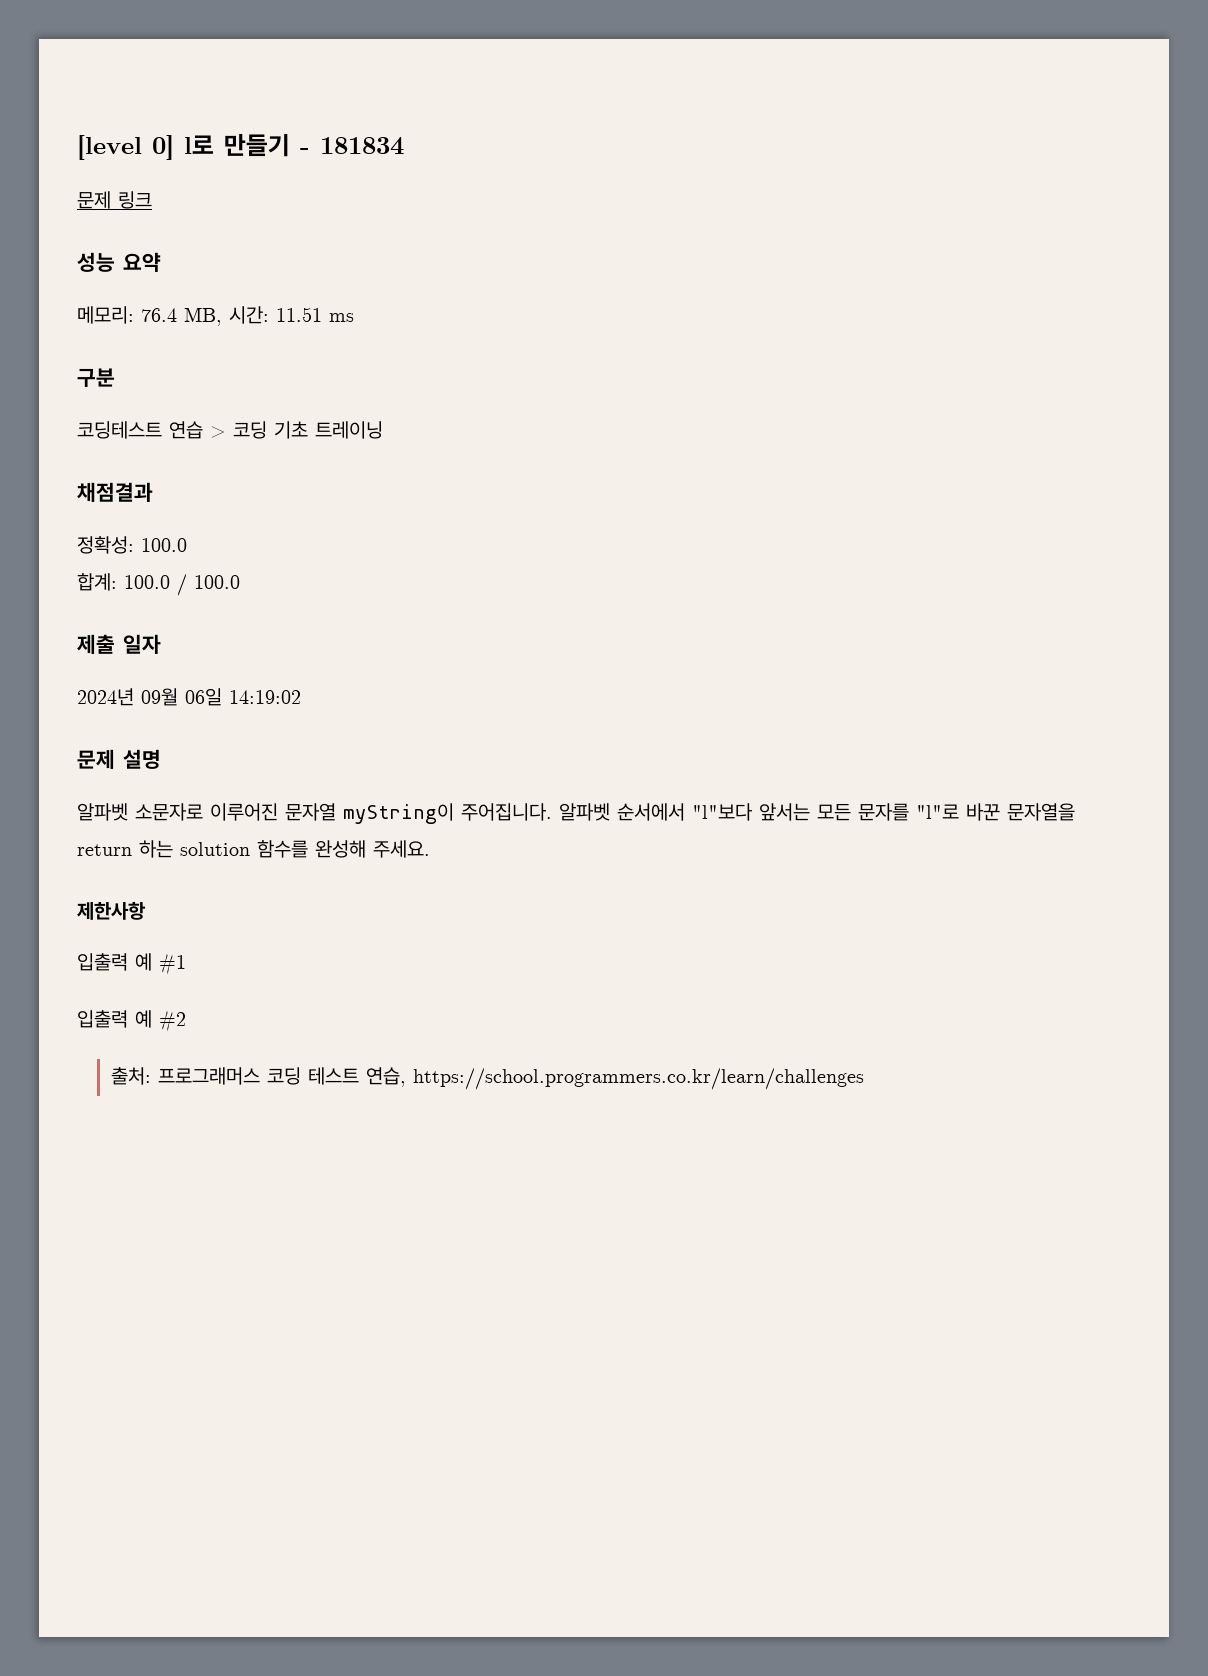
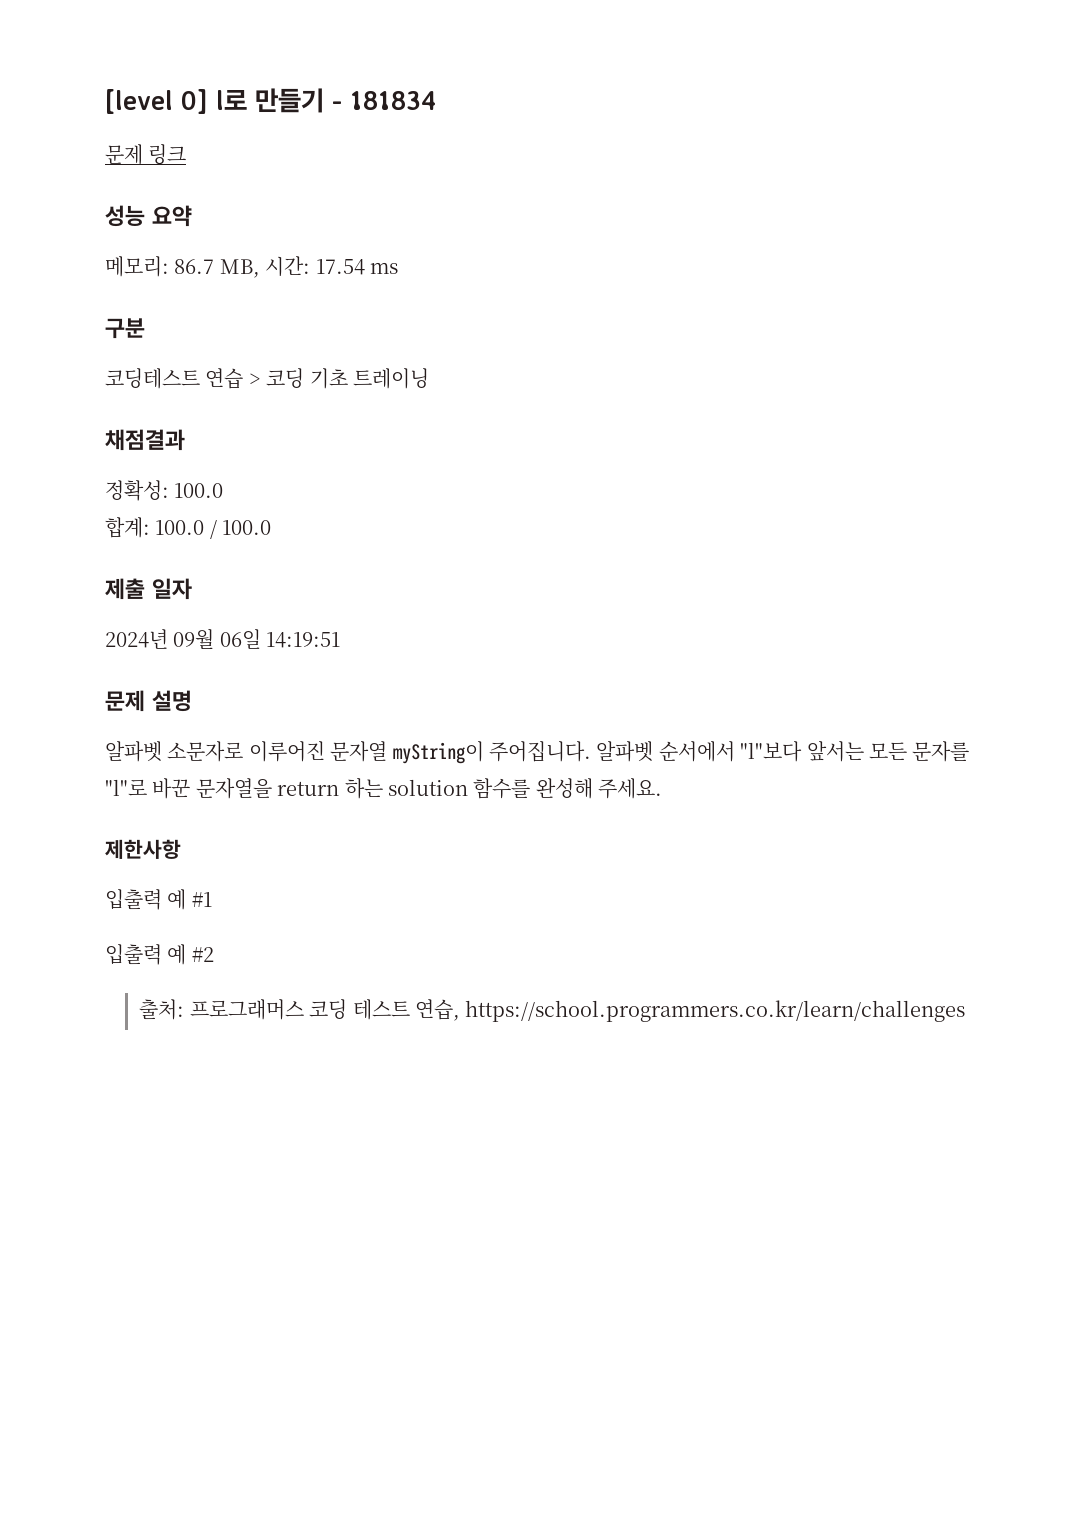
- 메모리: 76.4 MB, 시간: 11.51 ms
+ 메모리: 86.7 MB, 시간: 17.54 ms
- 2024년 09월 06일 14:19:02
+ 2024년 09월 06일 14:19:51

